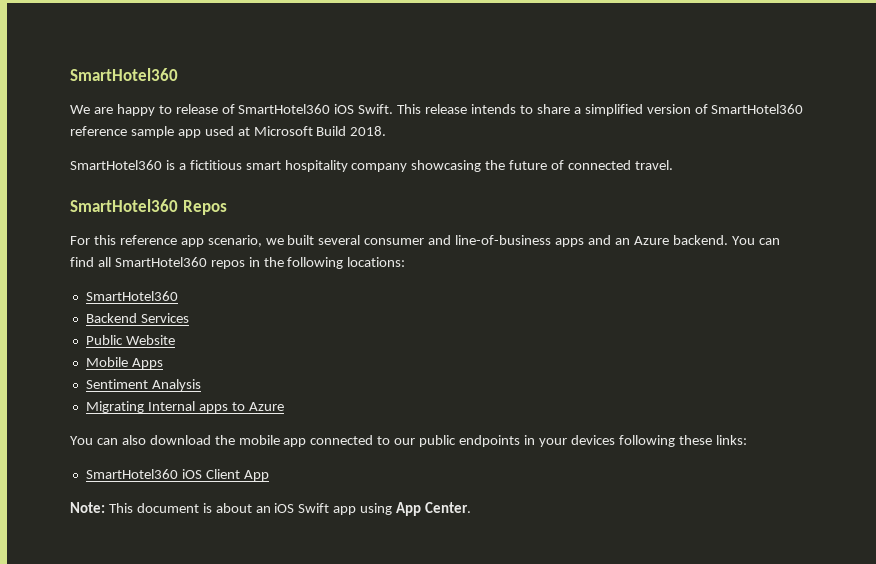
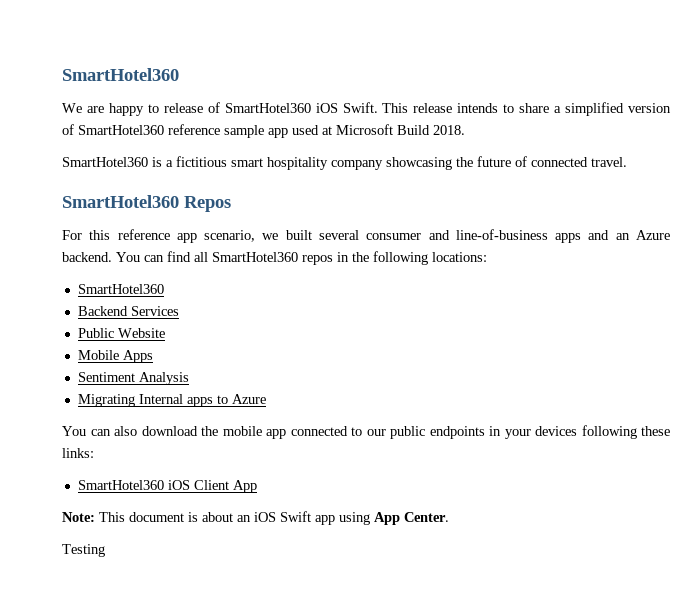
+ Testing

